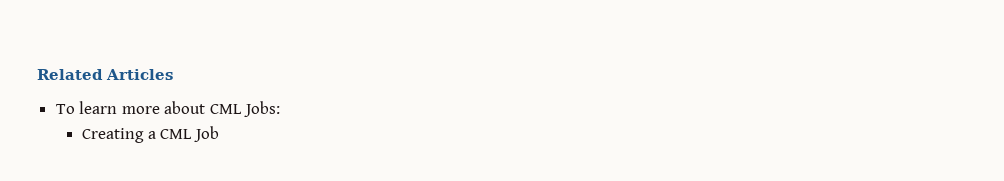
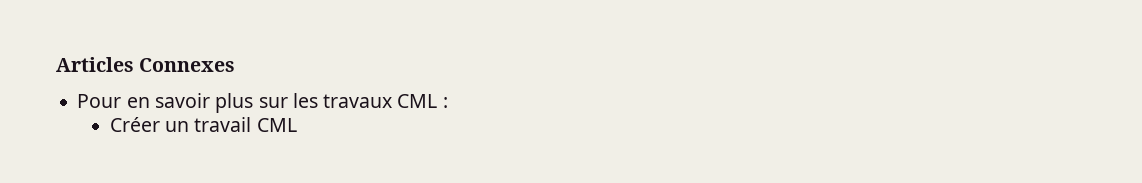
- Related Articles
- To learn more about CML Jobs:
- Creating a CML Job
+ Articles Connexes
+ Pour en savoir plus sur les travaux CML :
+ Créer un travail CML

